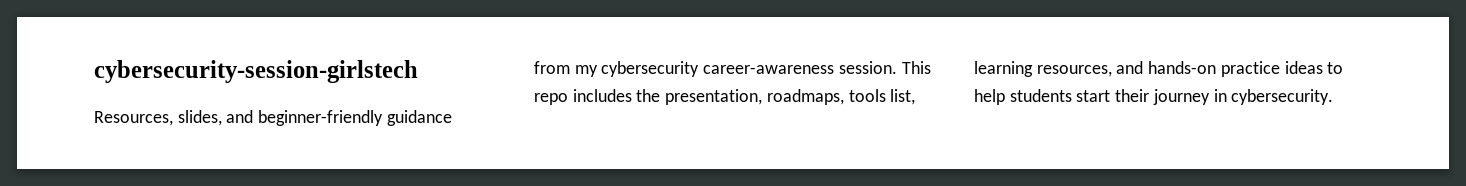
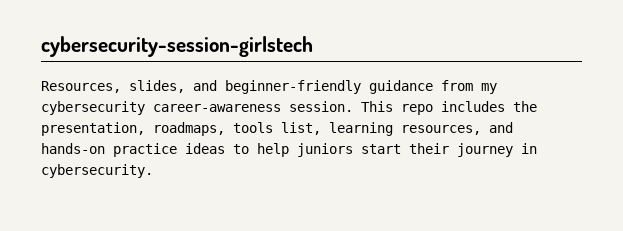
- This repo includes the presentation, roadmaps, tools list, learning resources, and hands-on practice ideas to help students start their journey in cybersecurity.
+ This repo includes the presentation, roadmaps, tools list, learning resources, and hands-on practice ideas to help juniors start their journey in cybersecurity.

